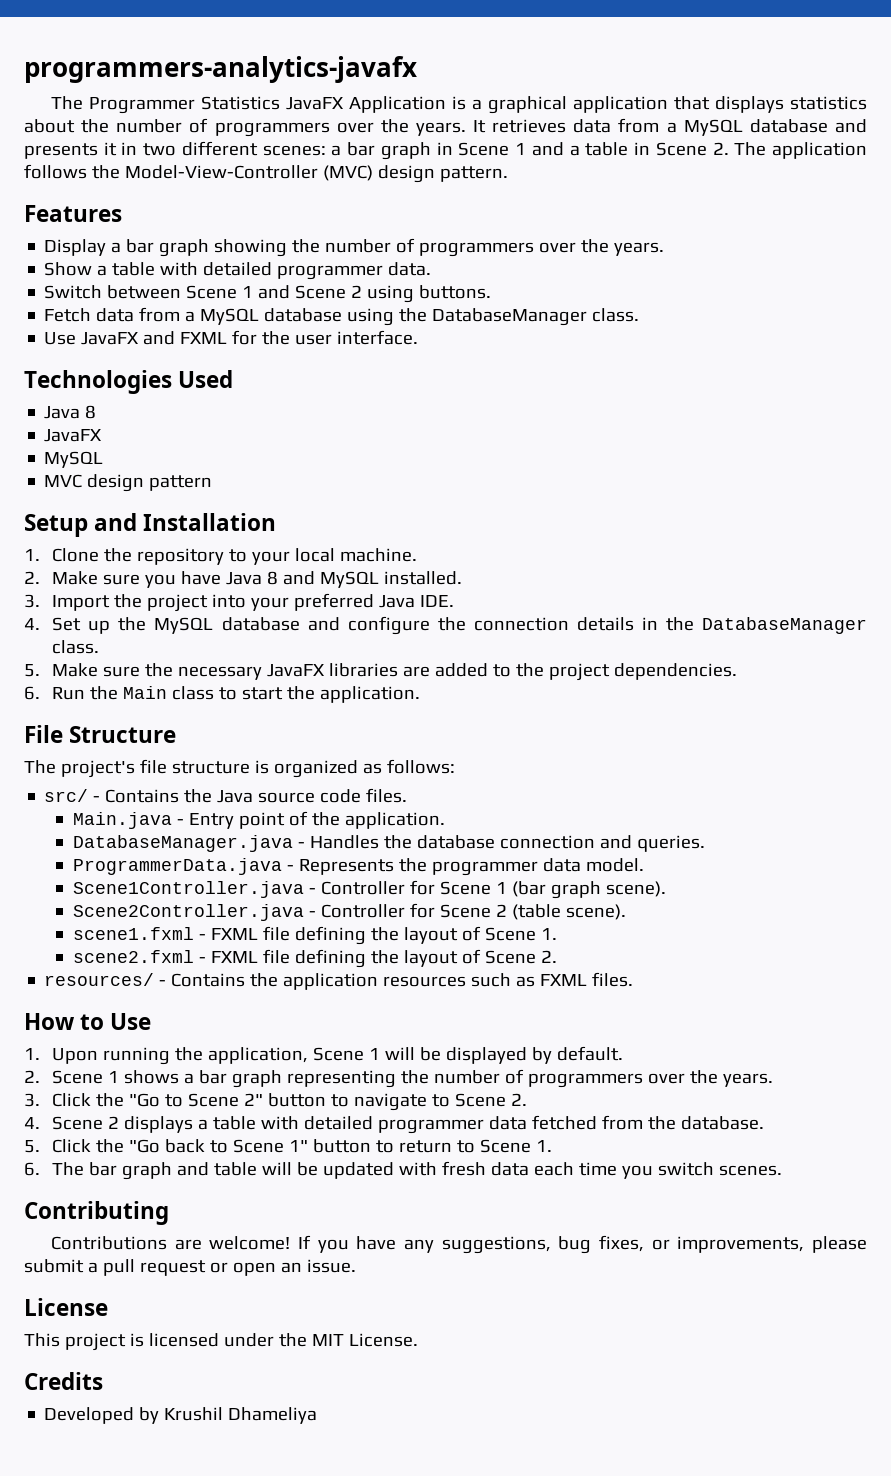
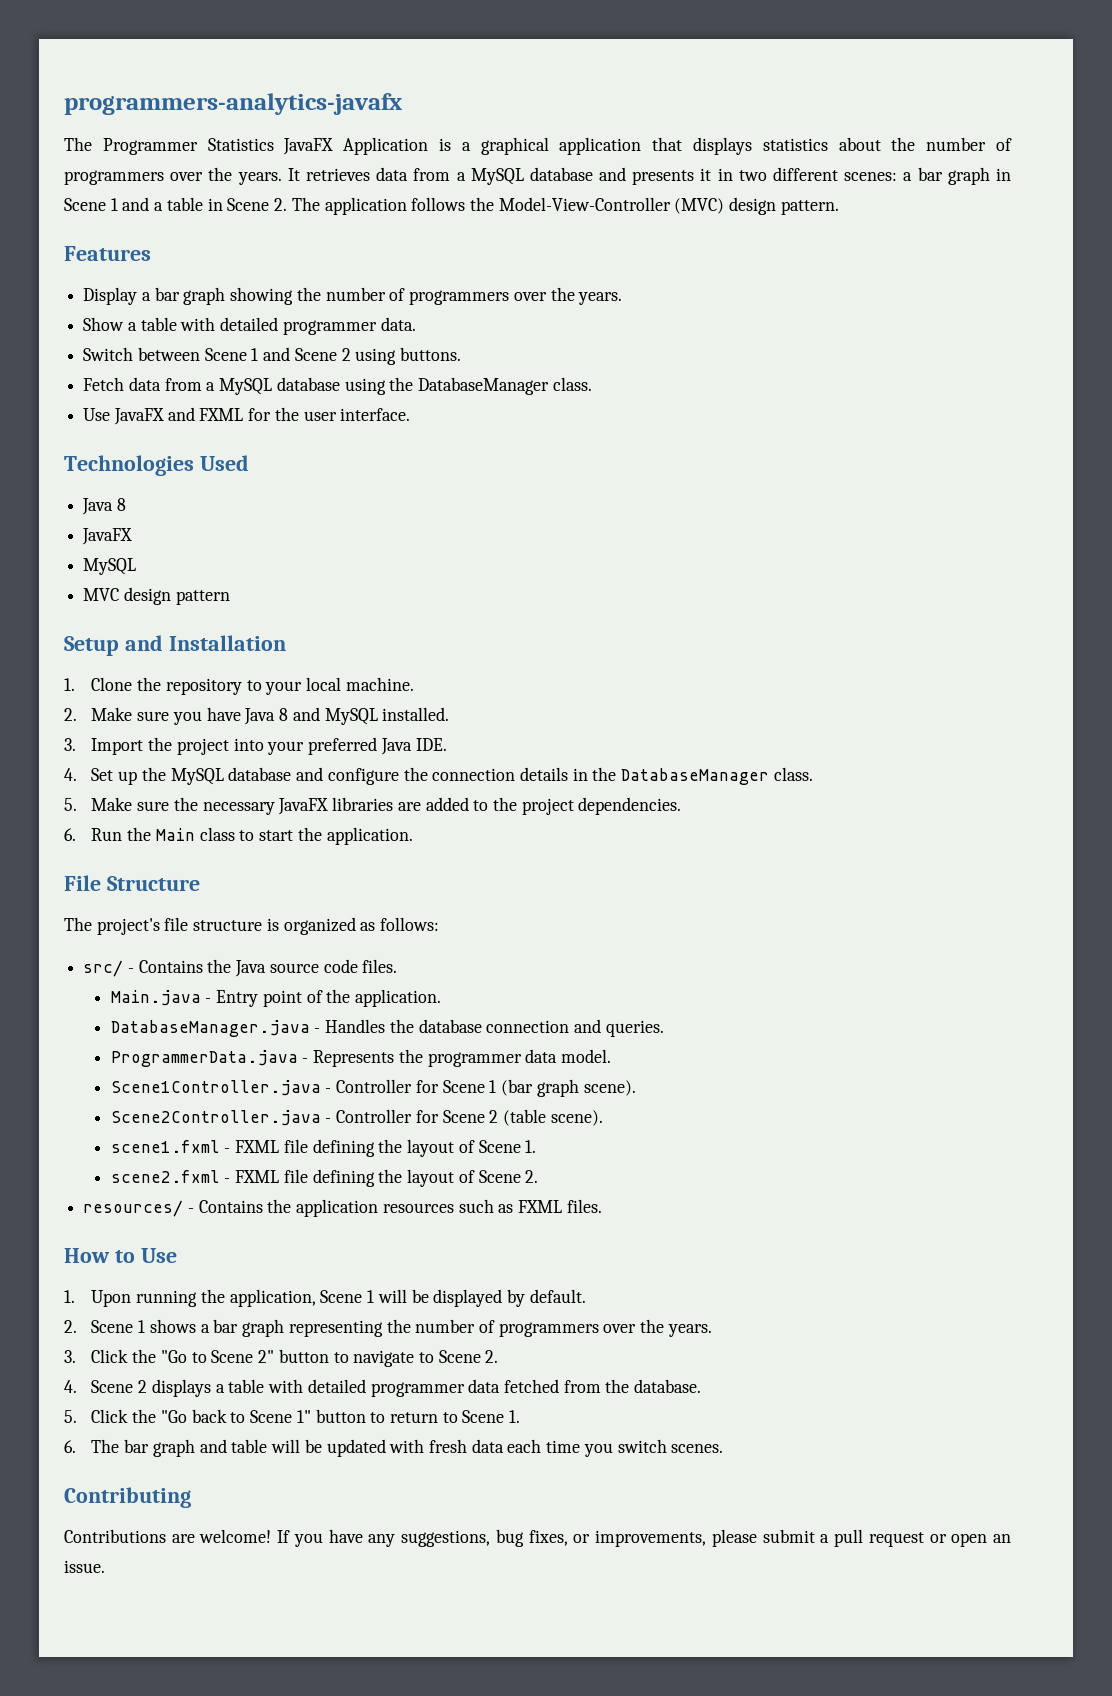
- License
- This project is licensed under the MIT License.
- Credits
- Developed by Krushil Dhameliya

